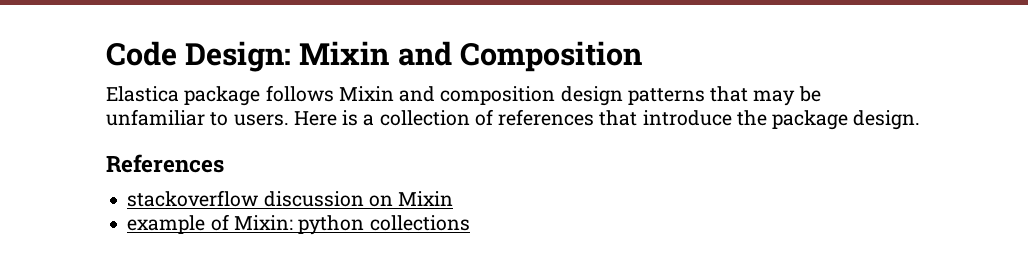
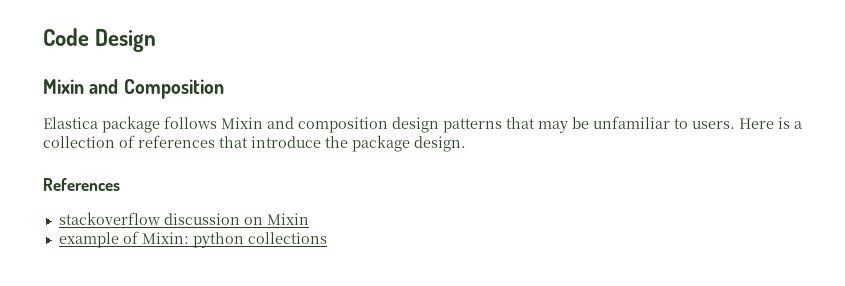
- Code Design: Mixin and Composition
+ Code Design
+ Mixin and Composition

